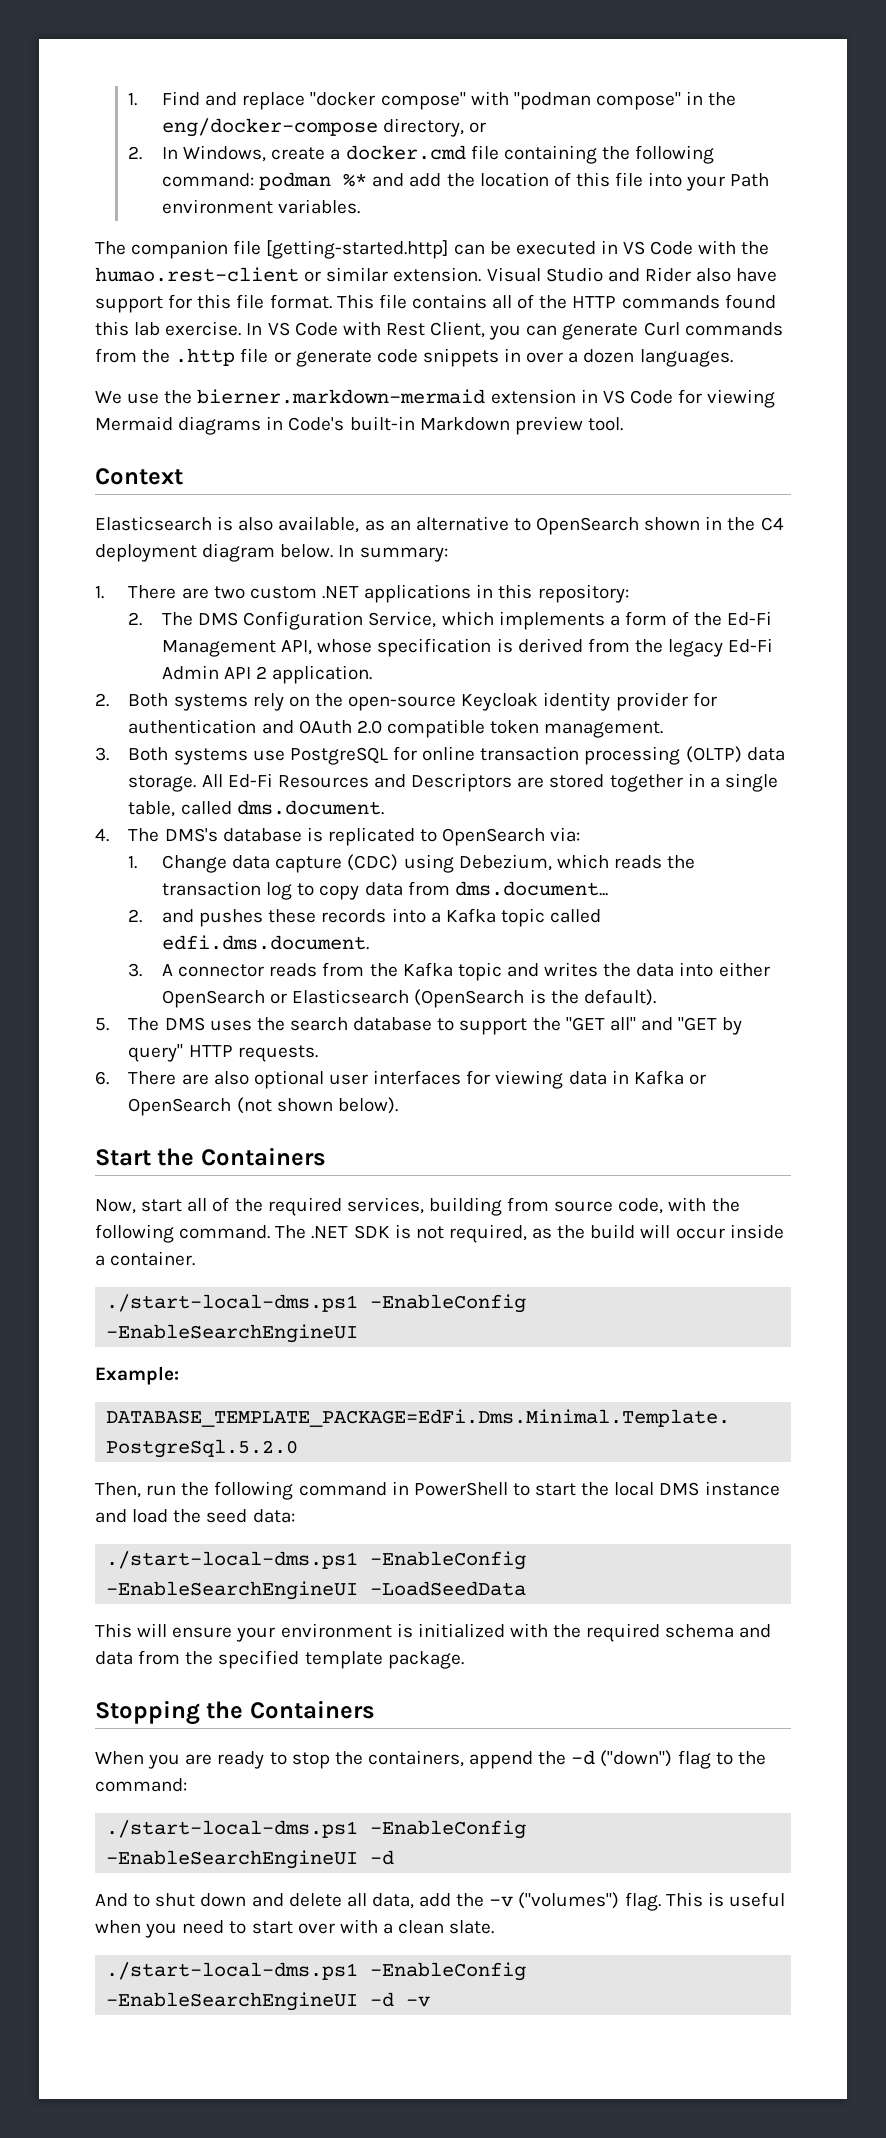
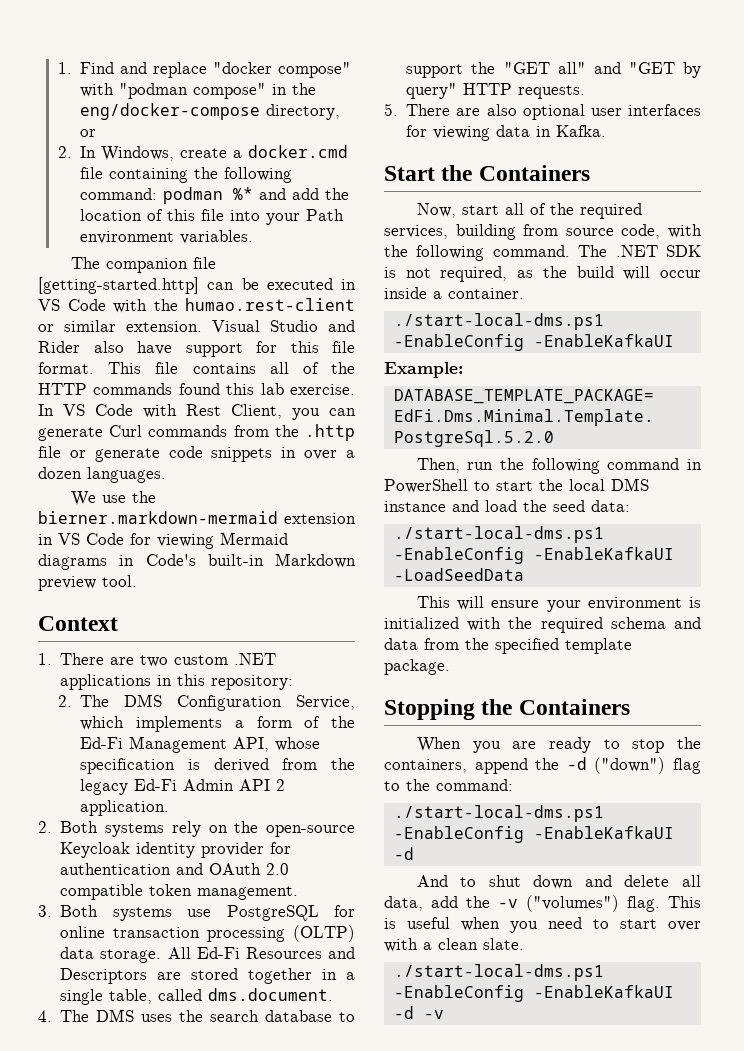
- Elasticsearch is also available, as an alternative to OpenSearch shown in the C4 deployment diagram below. In summary:
- 4. The DMS's database is replicated to OpenSearch via:
- 1. Change data capture (CDC) using Debezium, which reads the transaction log to copy data from dms.document...
- 2. and pushes these records into a Kafka topic called edfi.dms.document.
- 3. A connector reads from the Kafka topic and writes the data into either OpenSearch or Elasticsearch (OpenSearch is the default).
- 5. The DMS uses the search database to support the "GET all" and "GET by query" HTTP requests.
+ 4. The DMS uses the search database to support the "GET all" and "GET by query" HTTP requests.
- 6. There are also optional user interfaces for viewing data in Kafka or OpenSearch (not shown below).
+ 5. There are also optional user interfaces for viewing data in Kafka.
  The .NET SDK is not required, as the build will occur inside a container.
- ./start-local-dms.ps1 -EnableConfig -EnableSearchEngineUI
+ ./start-local-dms.ps1 -EnableConfig -EnableKafkaUI
- ./start-local-dms.ps1 -EnableConfig -EnableSearchEngineUI -LoadSeedData
+ ./start-local-dms.ps1 -EnableConfig -EnableKafkaUI -LoadSeedData
  When you are ready to stop the containers, append the -d ("down") flag to the command:
- ./start-local-dms.ps1 -EnableConfig -EnableSearchEngineUI -d
+ ./start-local-dms.ps1 -EnableConfig -EnableKafkaUI -d
- ./start-local-dms.ps1 -EnableConfig -EnableSearchEngineUI -d -v
+ ./start-local-dms.ps1 -EnableConfig -EnableKafkaUI -d -v

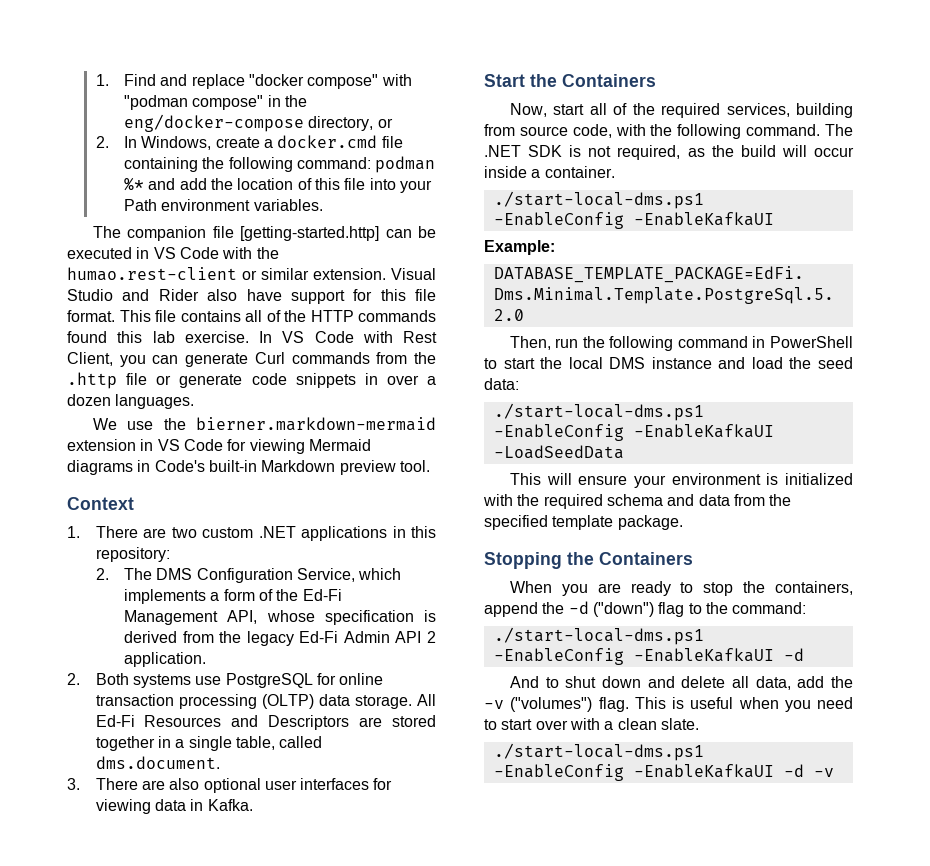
- 2. Both systems rely on the open-source Keycloak identity provider for authentication and OAuth 2.0 compatible token management.
- 3. Both systems use PostgreSQL for online transaction processing (OLTP) data storage.
+ 2. Both systems use PostgreSQL for online transaction processing (OLTP) data storage.
- 4. The DMS uses the search database to support the "GET all" and "GET by query" HTTP requests.
- 5. There are also optional user interfaces for viewing data in Kafka.
+ 3. There are also optional user interfaces for viewing data in Kafka.

